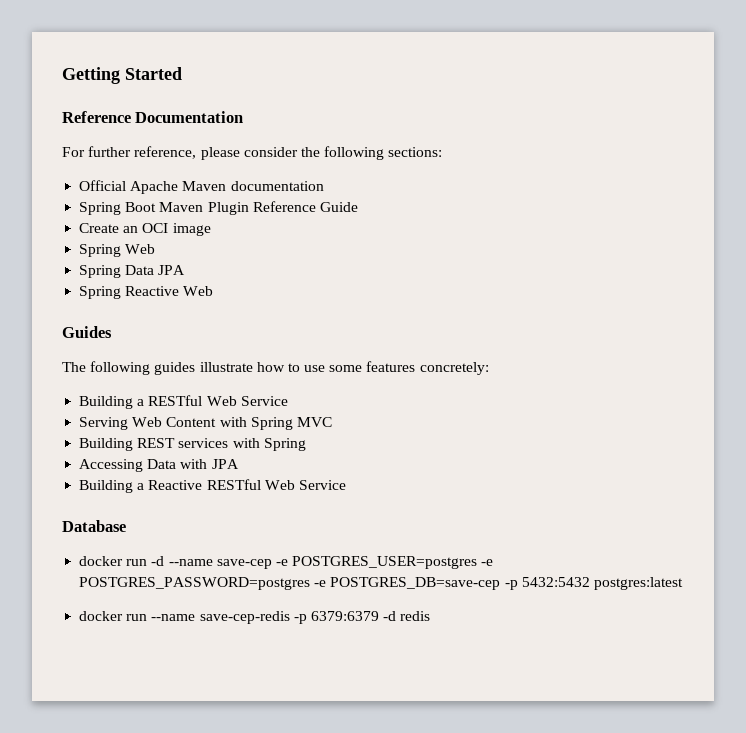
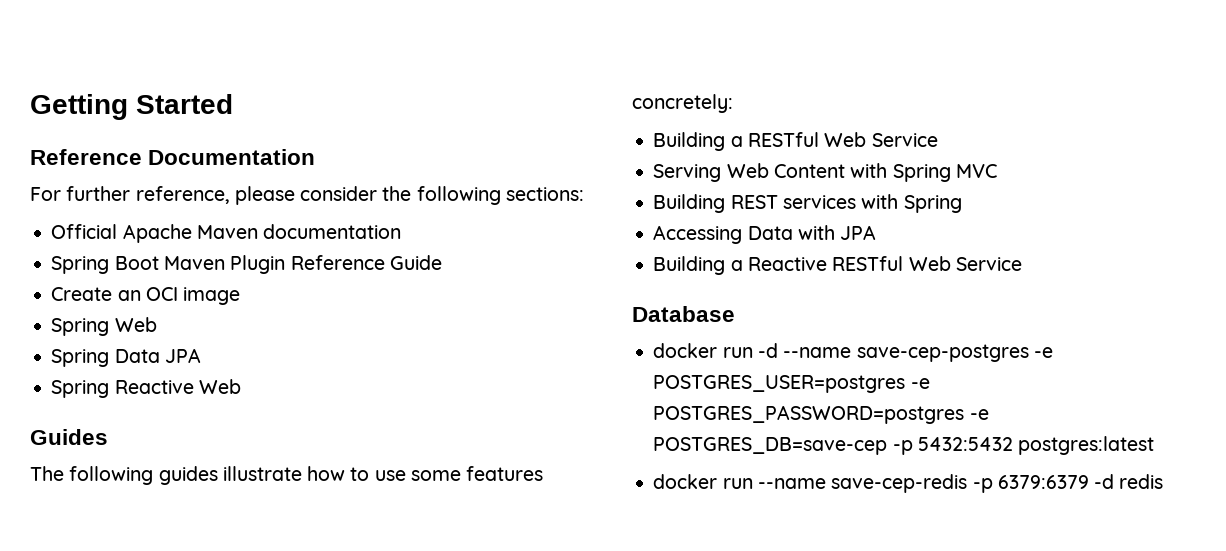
- docker run -d --name save-cep -e POSTGRES_USER=postgres -e POSTGRES_PASSWORD=postgres -e POSTGRES_DB=save-cep -p 5432:5432 postgres:latest
+ docker run -d --name save-cep-postgres -e POSTGRES_USER=postgres -e POSTGRES_PASSWORD=postgres -e POSTGRES_DB=save-cep -p 5432:5432 postgres:latest

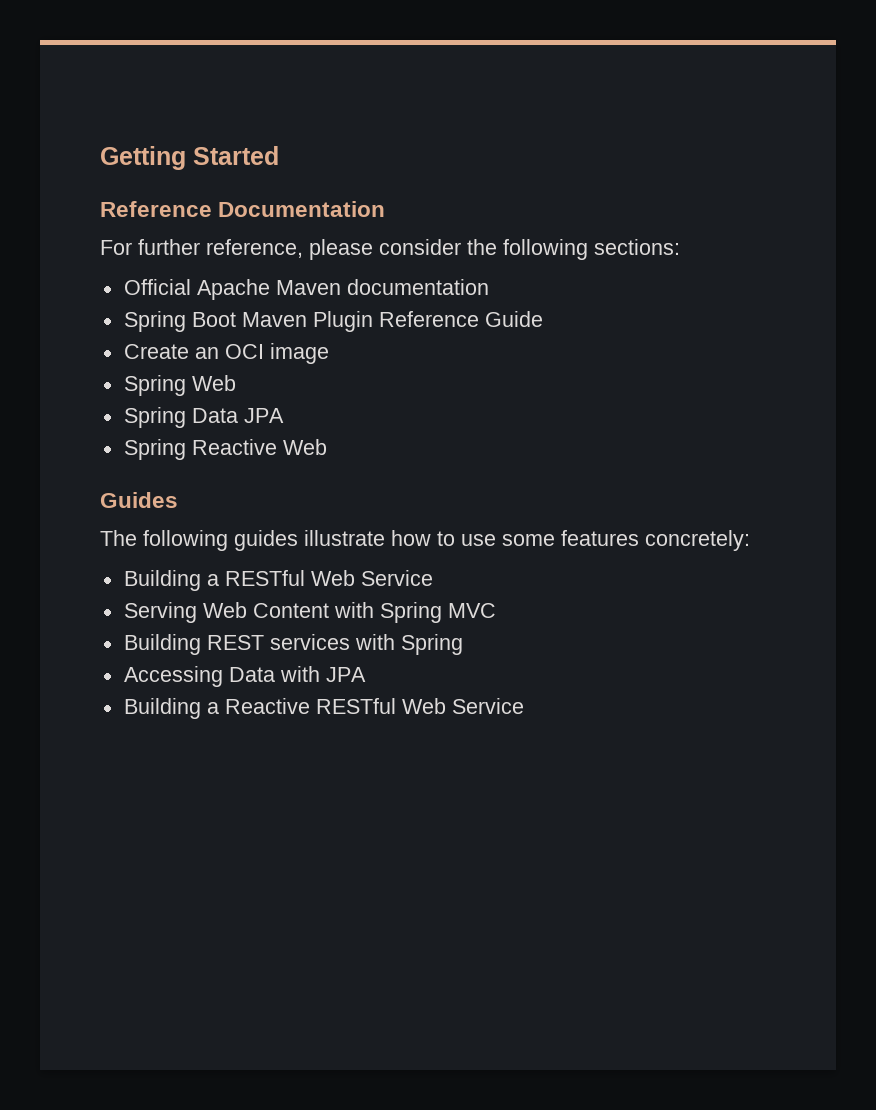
- Database
- docker run -d --name save-cep-postgres -e POSTGRES_USER=postgres -e POSTGRES_PASSWORD=postgres -e POSTGRES_DB=save-cep -p 5432:5432 postgres:latest
- docker run --name save-cep-redis -p 6379:6379 -d redis

